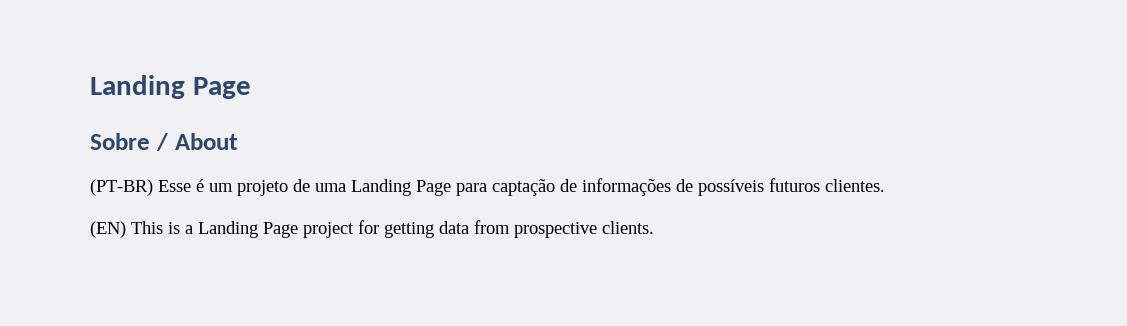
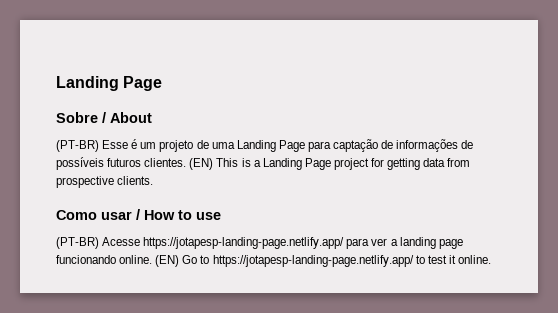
- (PT-BR) Esse é um projeto de uma Landing Page para captação de informações de possíveis futuros clientes.
- (EN) This is a Landing Page project for getting data from prospective clients.
+ (PT-BR) Esse é um projeto de uma Landing Page para captação de informações de possíveis futuros clientes. (EN) This is a Landing Page project for getting data from prospective clients.
+ Como usar / How to use
+ (PT-BR) Acesse https://jotapesp-landing-page.netlify.app/ para ver a landing page funcionando online. (EN) Go to https://jotapesp-landing-page.netlify.app/ to test it online.

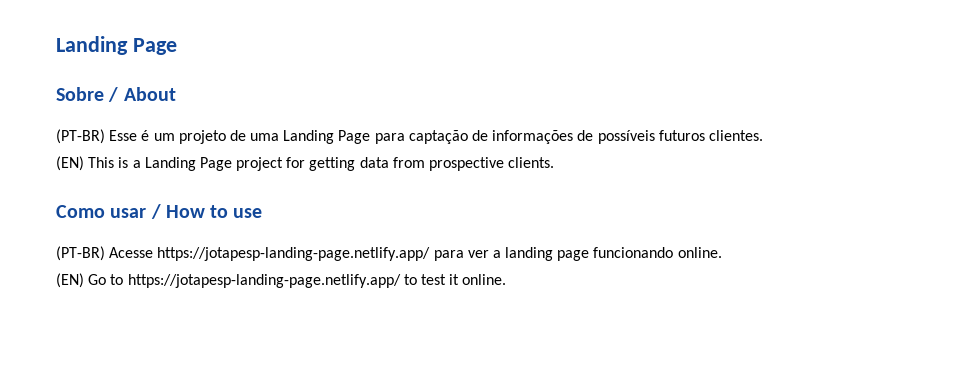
- (PT-BR) Esse é um projeto de uma Landing Page para captação de informações de possíveis futuros clientes. (EN) This is a Landing Page project for getting data from prospective clients.
+ (PT-BR) Esse é um projeto de uma Landing Page para captação de informações de possíveis futuros clientes.
+ (EN) This is a Landing Page project for getting data from prospective clients.
- (PT-BR) Acesse https://jotapesp-landing-page.netlify.app/ para ver a landing page funcionando online. (EN) Go to https://jotapesp-landing-page.netlify.app/ to test it online.
+ (PT-BR) Acesse https://jotapesp-landing-page.netlify.app/ para ver a landing page funcionando online.
+ (EN) Go to https://jotapesp-landing-page.netlify.app/ to test it online.

